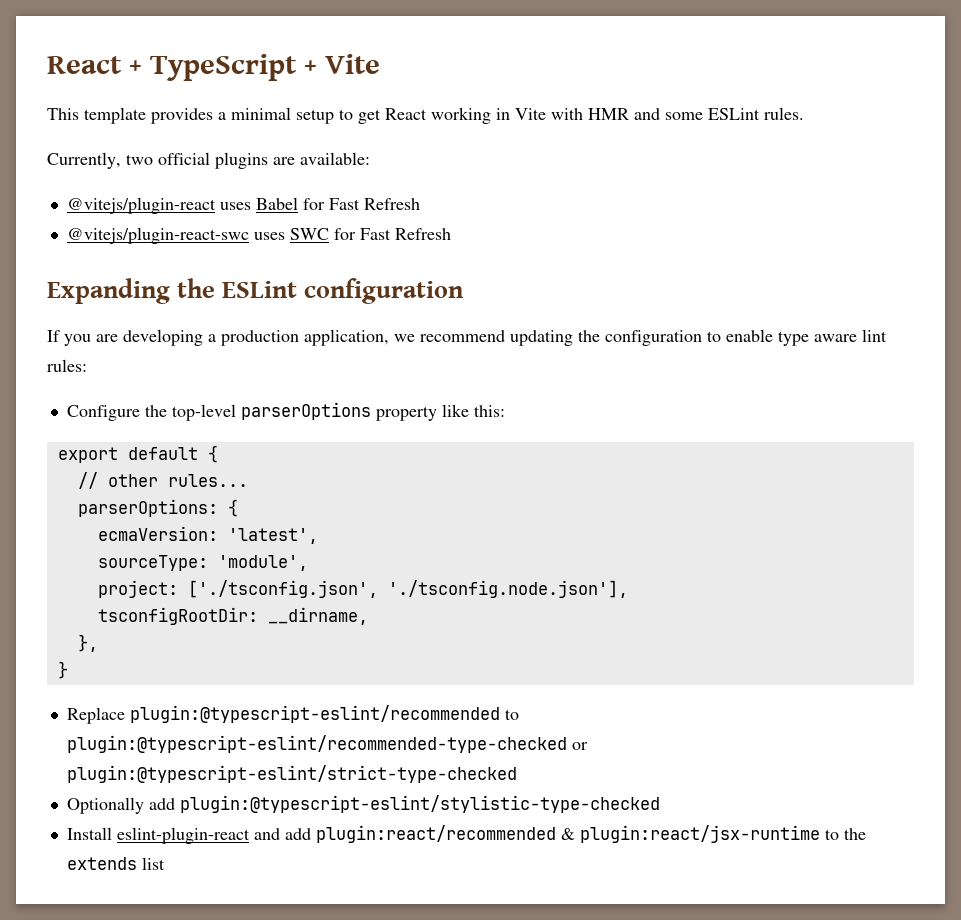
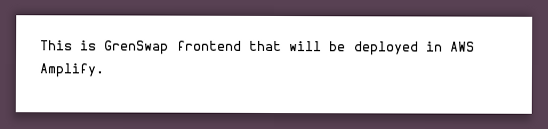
- React + TypeScript + Vite
- This template provides a minimal setup to get React working in Vite with HMR and some ESLint rules.
- Currently, two official plugins are available:
- @vitejs/plugin-react uses Babel for Fast Refresh
- @vitejs/plugin-react-swc uses SWC for Fast Refresh
- Expanding the ESLint configuration
- If you are developing a production application, we recommend updating the configuration to enable type aware lint rules:
- Configure the top-level parserOptions property like this:
- export default {
- // other rules...
- parserOptions: {
- ecmaVersion: 'latest',
- sourceType: 'module',
- project: ['./tsconfig.json', './tsconfig.node.json'],
- tsconfigRootDir: __dirname,
- },
- }
- Replace plugin:@typescript-eslint/recommended to plugin:@typescript-eslint/recommended-type-checked or plugin:@typescript-eslint/strict-type-checked
- Optionally add plugin:@typescript-eslint/stylistic-type-checked
- Install eslint-plugin-react and add plugin:react/recommended & plugin:react/jsx-runtime to the extends list
+ This is GrenSwap frontend that will be deployed in AWS Amplify.

